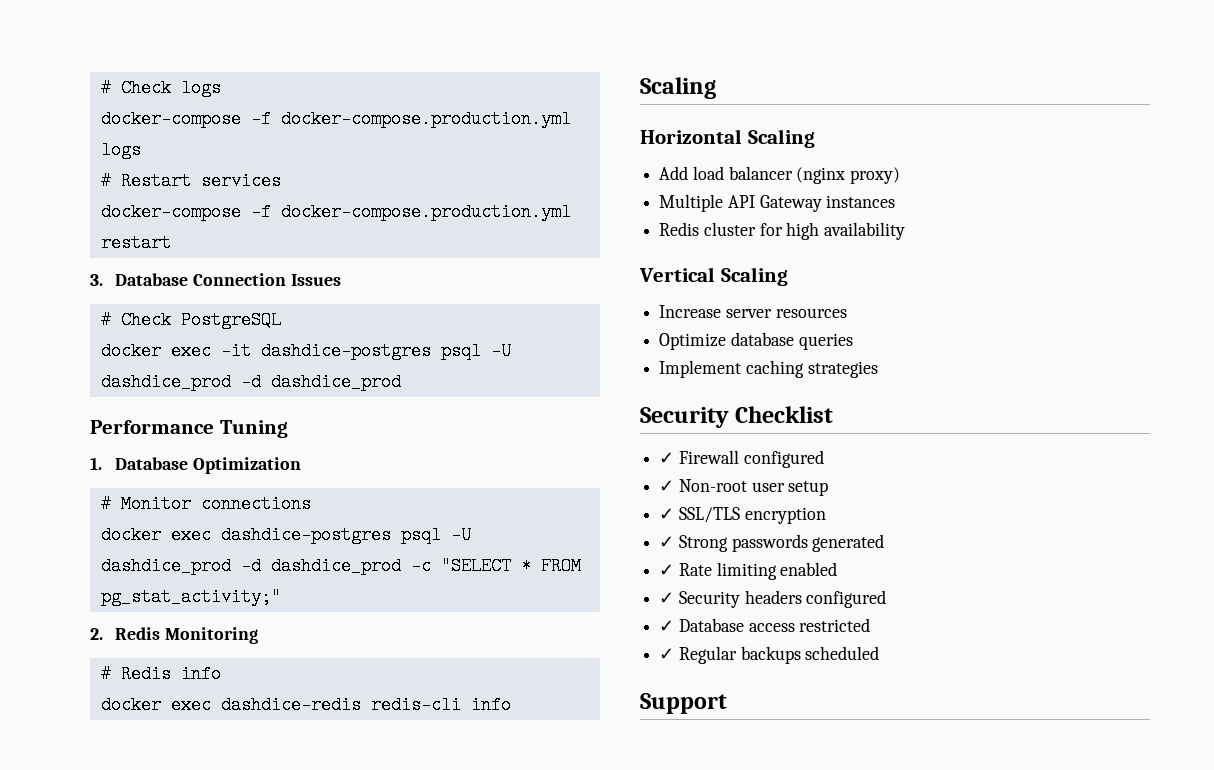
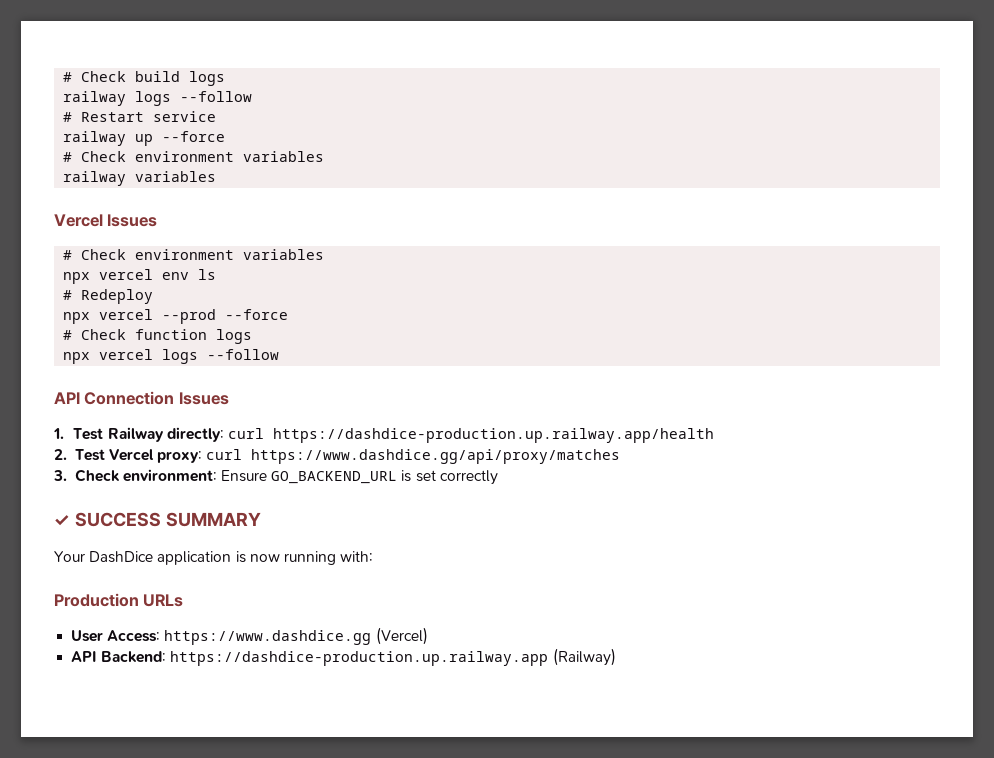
- # Check logs
- docker-compose -f docker-compose.production.yml logs
+ # Check build logs
+ railway logs --follow
- # Restart services
- docker-compose -f docker-compose.production.yml restart
- 3. Database Connection Issues
- # Check PostgreSQL
- docker exec -it dashdice-postgres psql -U dashdice_prod -d dashdice_prod
- Performance Tuning
- 1. Database Optimization
- # Monitor connections
- docker exec dashdice-postgres psql -U dashdice_prod -d dashdice_prod -c "SELECT * FROM pg_stat_activity;"
- 2. Redis Monitoring
- # Redis info
- docker exec dashdice-redis redis-cli info
- Scaling
- Horizontal Scaling
- Add load balancer (nginx proxy)
- Multiple API Gateway instances
- Redis cluster for high availability
- Vertical Scaling
- Increase server resources
- Optimize database queries
- Implement caching strategies
- Security Checklist
- ✓ Firewall configured
- ✓ Non-root user setup
- ✓ SSL/TLS encryption
- ✓ Strong passwords generated
- ✓ Rate limiting enabled
- ✓ Security headers configured
- ✓ Database access restricted
- ✓ Regular backups scheduled
- Support
+ # Restart service
+ railway up --force
+ # Check environment variables
+ railway variables
+ Vercel Issues
+ # Check environment variables
+ npx vercel env ls
+ # Redeploy
+ npx vercel --prod --force
+ # Check function logs
+ npx vercel logs --follow
+ API Connection Issues
+ 1. Test Railway directly: curl https://dashdice-production.up.railway.app/health
+ 2. Test Vercel proxy: curl https://www.dashdice.gg/api/proxy/matches
+ 3. Check environment: Ensure GO_BACKEND_URL is set correctly
+ ✓ SUCCESS SUMMARY
+ Your DashDice application is now running with:
+ Production URLs
+ User Access: https://www.dashdice.gg (Vercel)
+ API Backend: https://dashdice-production.up.railway.app (Railway)

